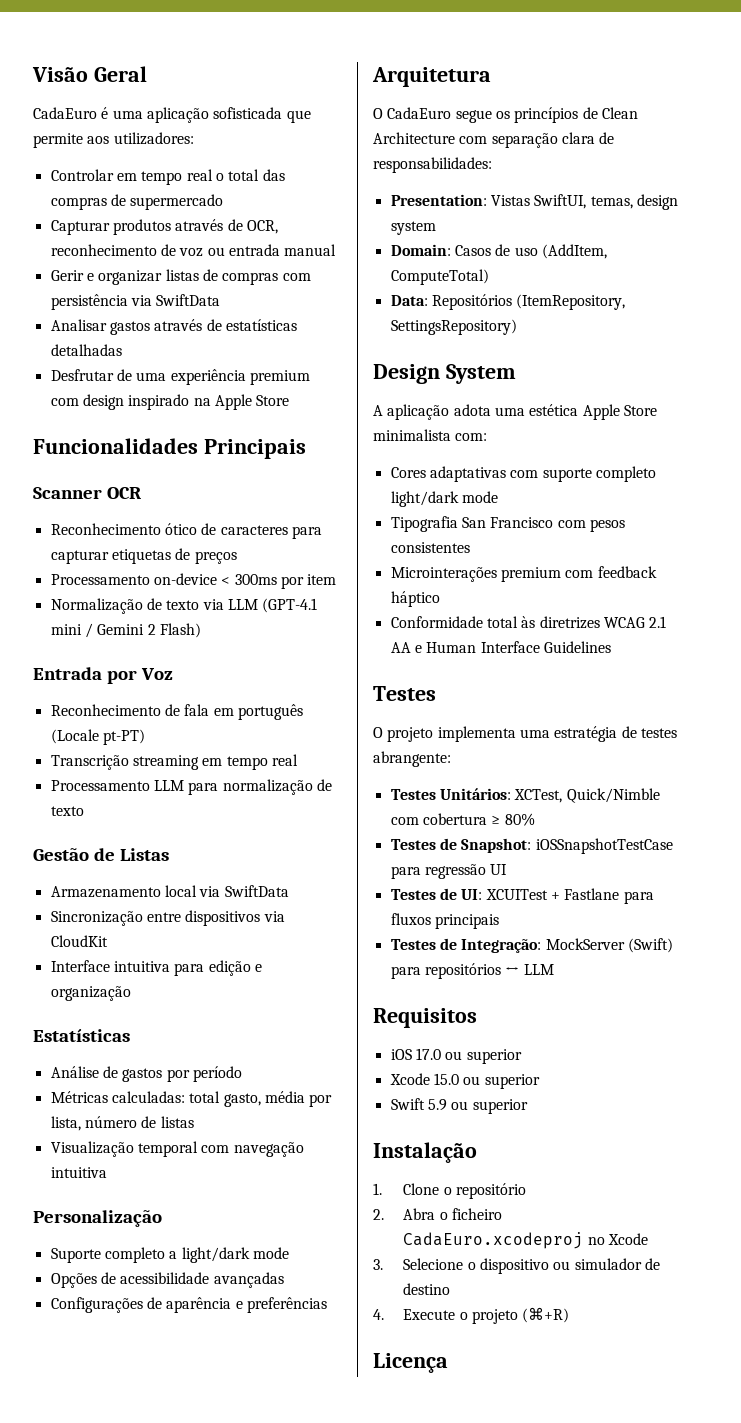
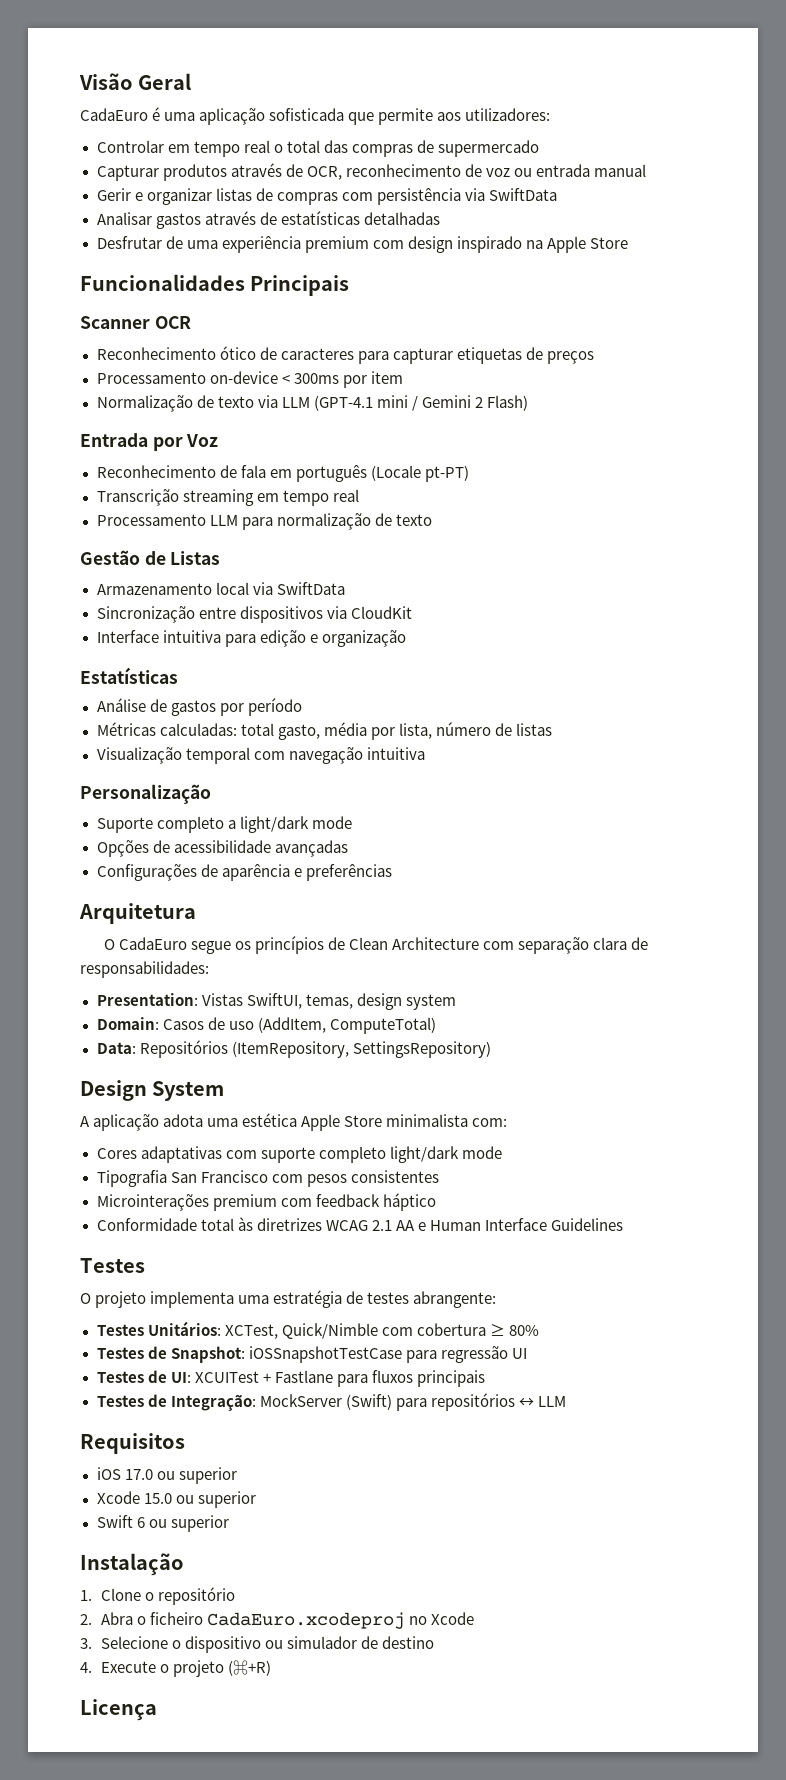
- Swift 5.9 ou superior
+ Swift 6 ou superior

